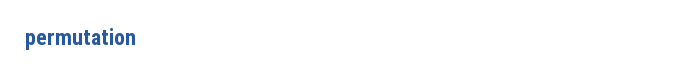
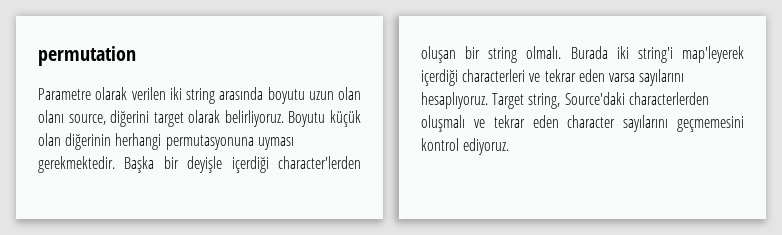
+ Parametre olarak verilen iki string arasında boyutu uzun olan olanı source, diğerini target olarak belirliyoruz. Boyutu küçük olan diğerinin herhangi permutasyonuna uyması gerekmektedir. Başka bir deyişle içerdiği character'lerden oluşan bir string olmalı. Burada iki string'i map'leyerek içerdiği characterleri ve tekrar eden varsa sayılarını hesaplıyoruz. Target string, Source'daki characterlerden oluşmalı ve tekrar eden character sayılarını geçmemesini kontrol ediyoruz.

